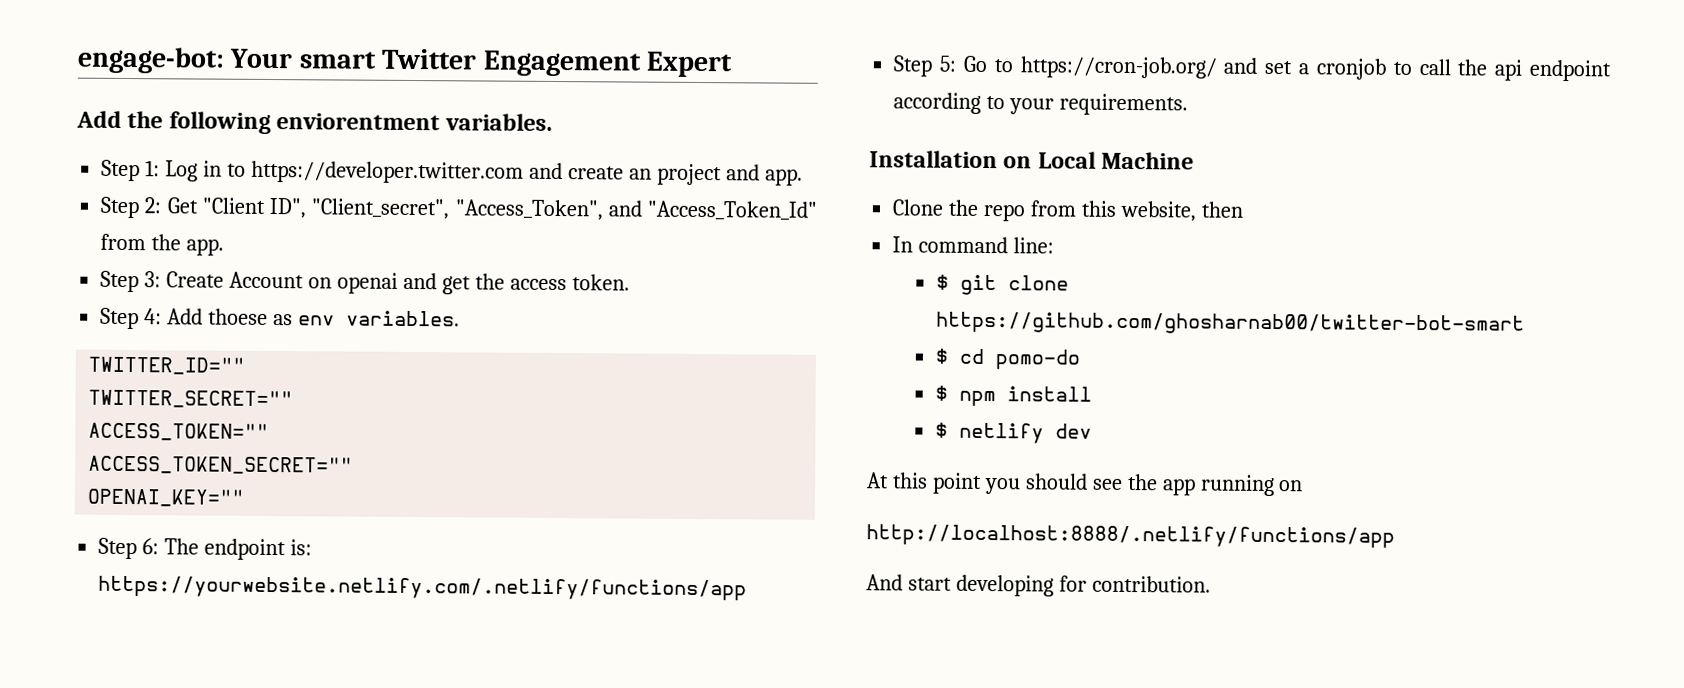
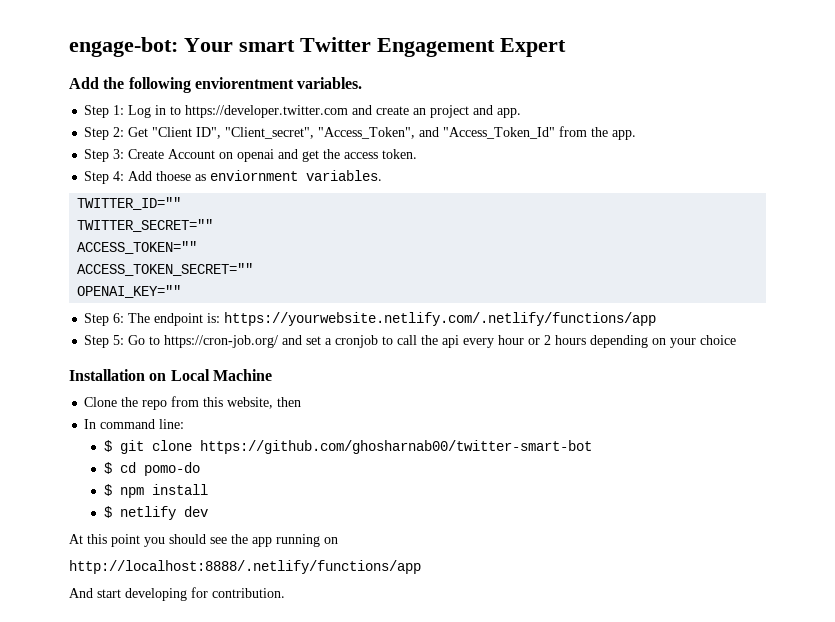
- Step 4: Add thoese as env variables.
+ Step 4: Add thoese as enviornment variables.
- Step 5: Go to https://cron-job.org/ and set a cronjob to call the api endpoint according to your requirements.
+ Step 5: Go to https://cron-job.org/ and set a cronjob to call the api every hour or 2 hours depending on your choice
- $ git clone https://github.com/ghosharnab00/twitter-bot-smart
+ $ git clone https://github.com/ghosharnab00/twitter-smart-bot

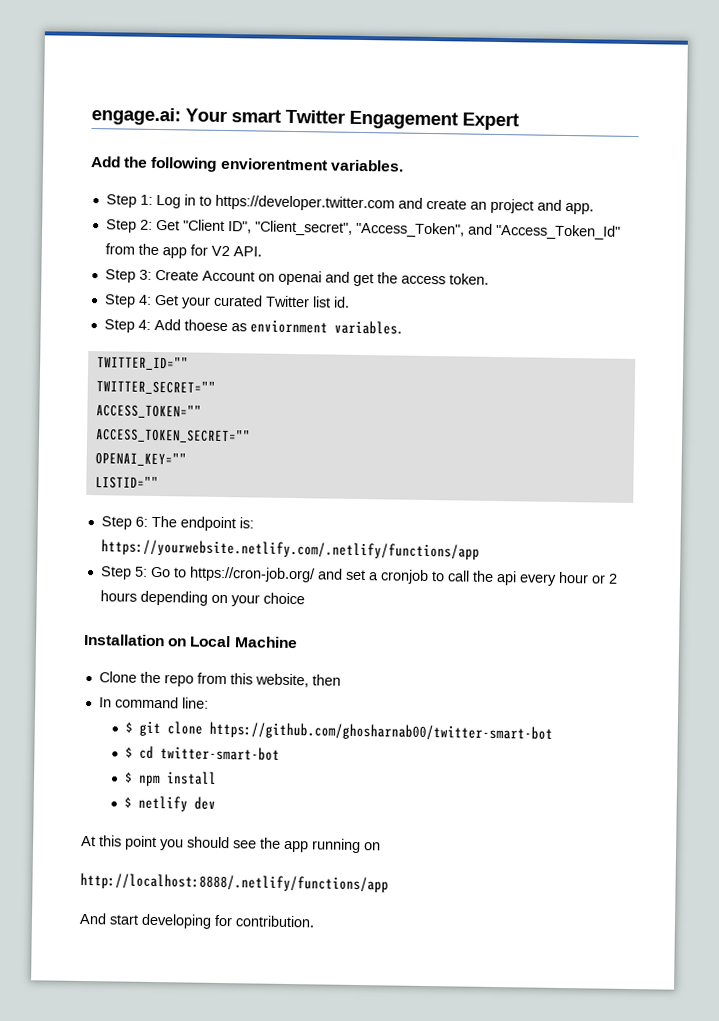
- engage-bot: Your smart Twitter Engagement Expert
+ engage.ai: Your smart Twitter Engagement Expert
- Step 2: Get "Client ID", "Client_secret", "Access_Token", and "Access_Token_Id" from the app.
+ Step 2: Get "Client ID", "Client_secret", "Access_Token", and "Access_Token_Id" from the app for V2 API.
+ Step 4: Get your curated Twitter list id.
+ LISTID=""
- $ cd pomo-do
+ $ cd twitter-smart-bot

